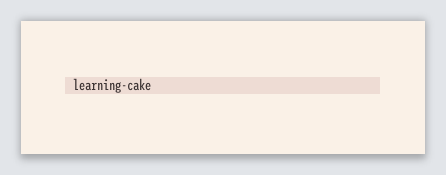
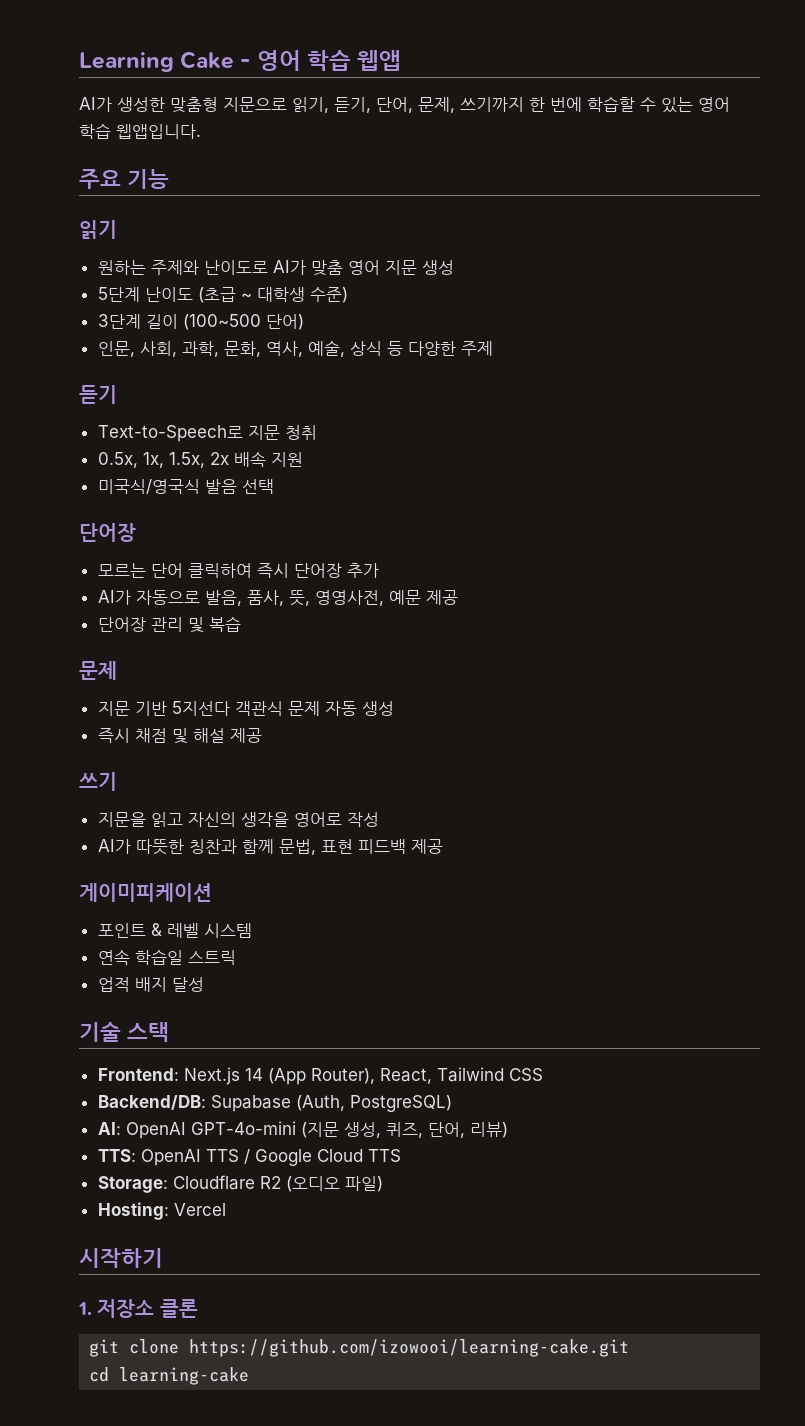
- learning-cake
+ Learning Cake - 영어 학습 웹앱
+ AI가 생성한 맞춤형 지문으로 읽기, 듣기, 단어, 문제, 쓰기까지 한 번에 학습할 수 있는 영어 학습 웹앱입니다.
+ 주요 기능
+ 읽기
+ 원하는 주제와 난이도로 AI가 맞춤 영어 지문 생성
+ 5단계 난이도 (초급 ~ 대학생 수준)
+ 3단계 길이 (100~500 단어)
+ 인문, 사회, 과학, 문화, 역사, 예술, 상식 등 다양한 주제
+ 듣기
+ Text-to-Speech로 지문 청취
+ 0.5x, 1x, 1.5x, 2x 배속 지원
+ 미국식/영국식 발음 선택
+ 단어장
+ 모르는 단어 클릭하여 즉시 단어장 추가
+ AI가 자동으로 발음, 품사, 뜻, 영영사전, 예문 제공
+ 단어장 관리 및 복습
+ 문제
+ 지문 기반 5지선다 객관식 문제 자동 생성
+ 즉시 채점 및 해설 제공
+ 쓰기
+ 지문을 읽고 자신의 생각을 영어로 작성
+ AI가 따뜻한 칭찬과 함께 문법, 표현 피드백 제공
+ 게이미피케이션
+ 포인트 & 레벨 시스템
+ 연속 학습일 스트릭
+ 업적 배지 달성
+ 기술 스택
+ Frontend: Next.js 14 (App Router), React, Tailwind CSS
+ Backend/DB: Supabase (Auth, PostgreSQL)
+ AI: OpenAI GPT-4o-mini (지문 생성, 퀴즈, 단어, 리뷰)
+ TTS: OpenAI TTS / Google Cloud TTS
+ Storage: Cloudflare R2 (오디오 파일)
+ Hosting: Vercel
+ 시작하기
+ 1. 저장소 클론
+ git clone https://github.com/izowooi/learning-cake.git
+ cd learning-cake

